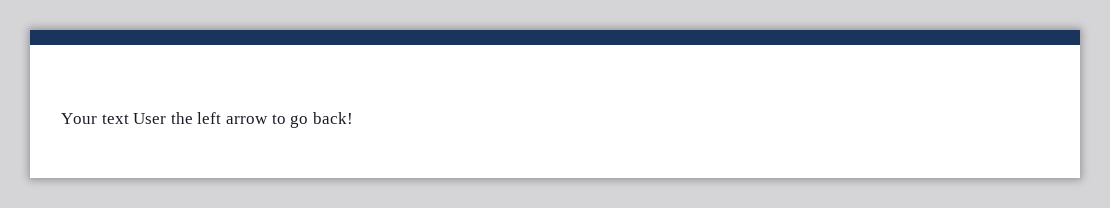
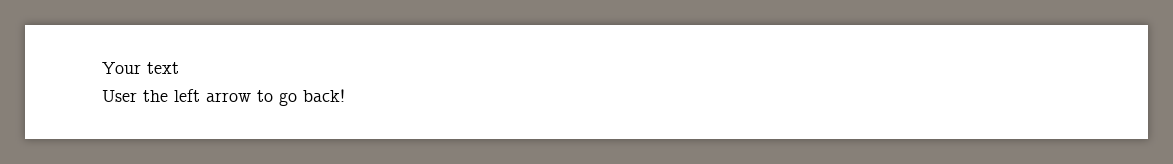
- Your text User the left arrow to go back!
+ Your text
+ User the left arrow to go back!

